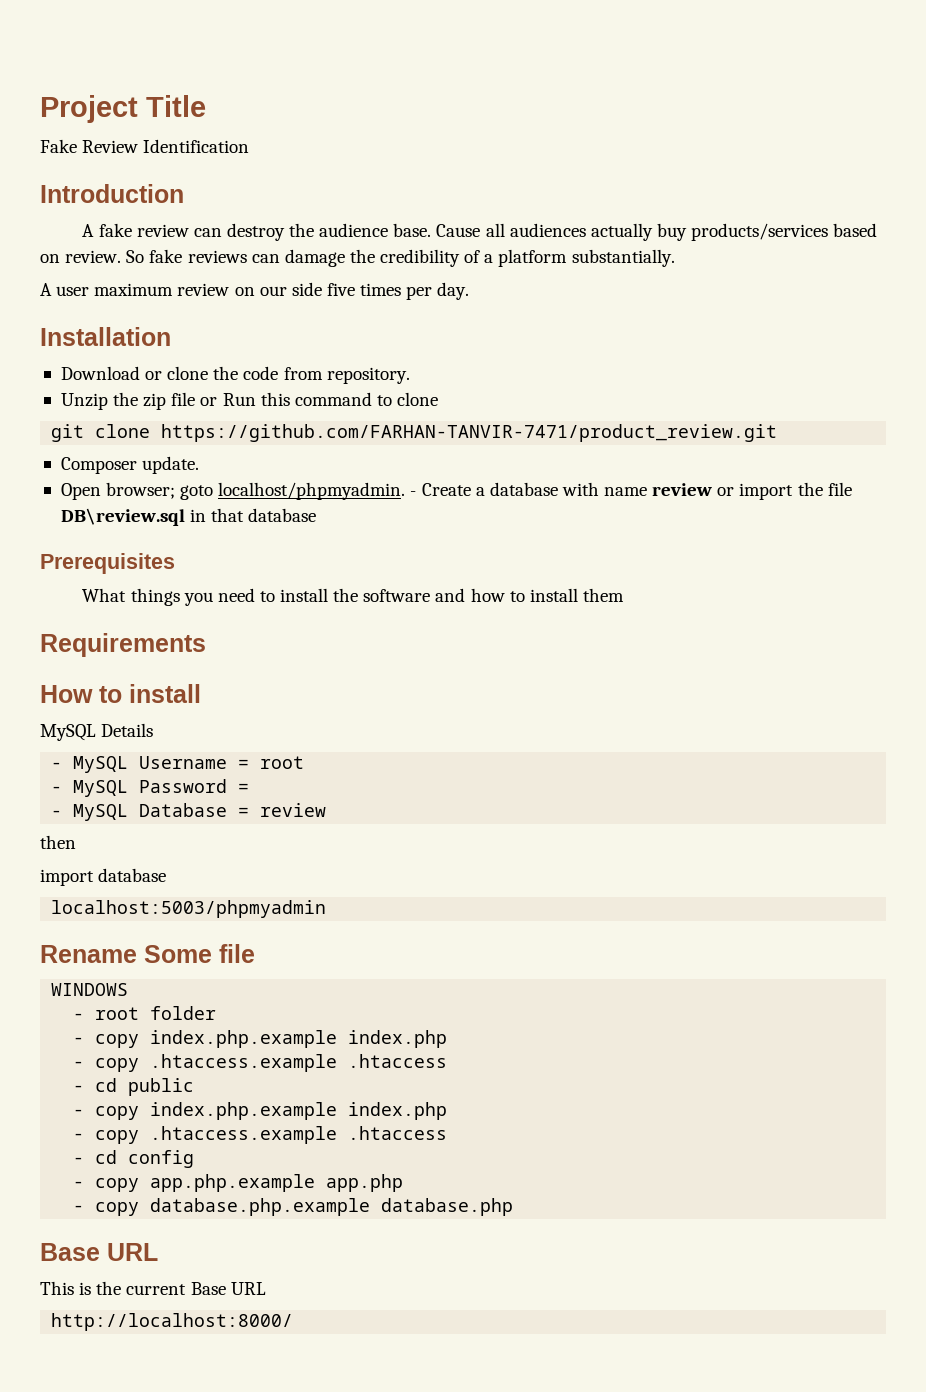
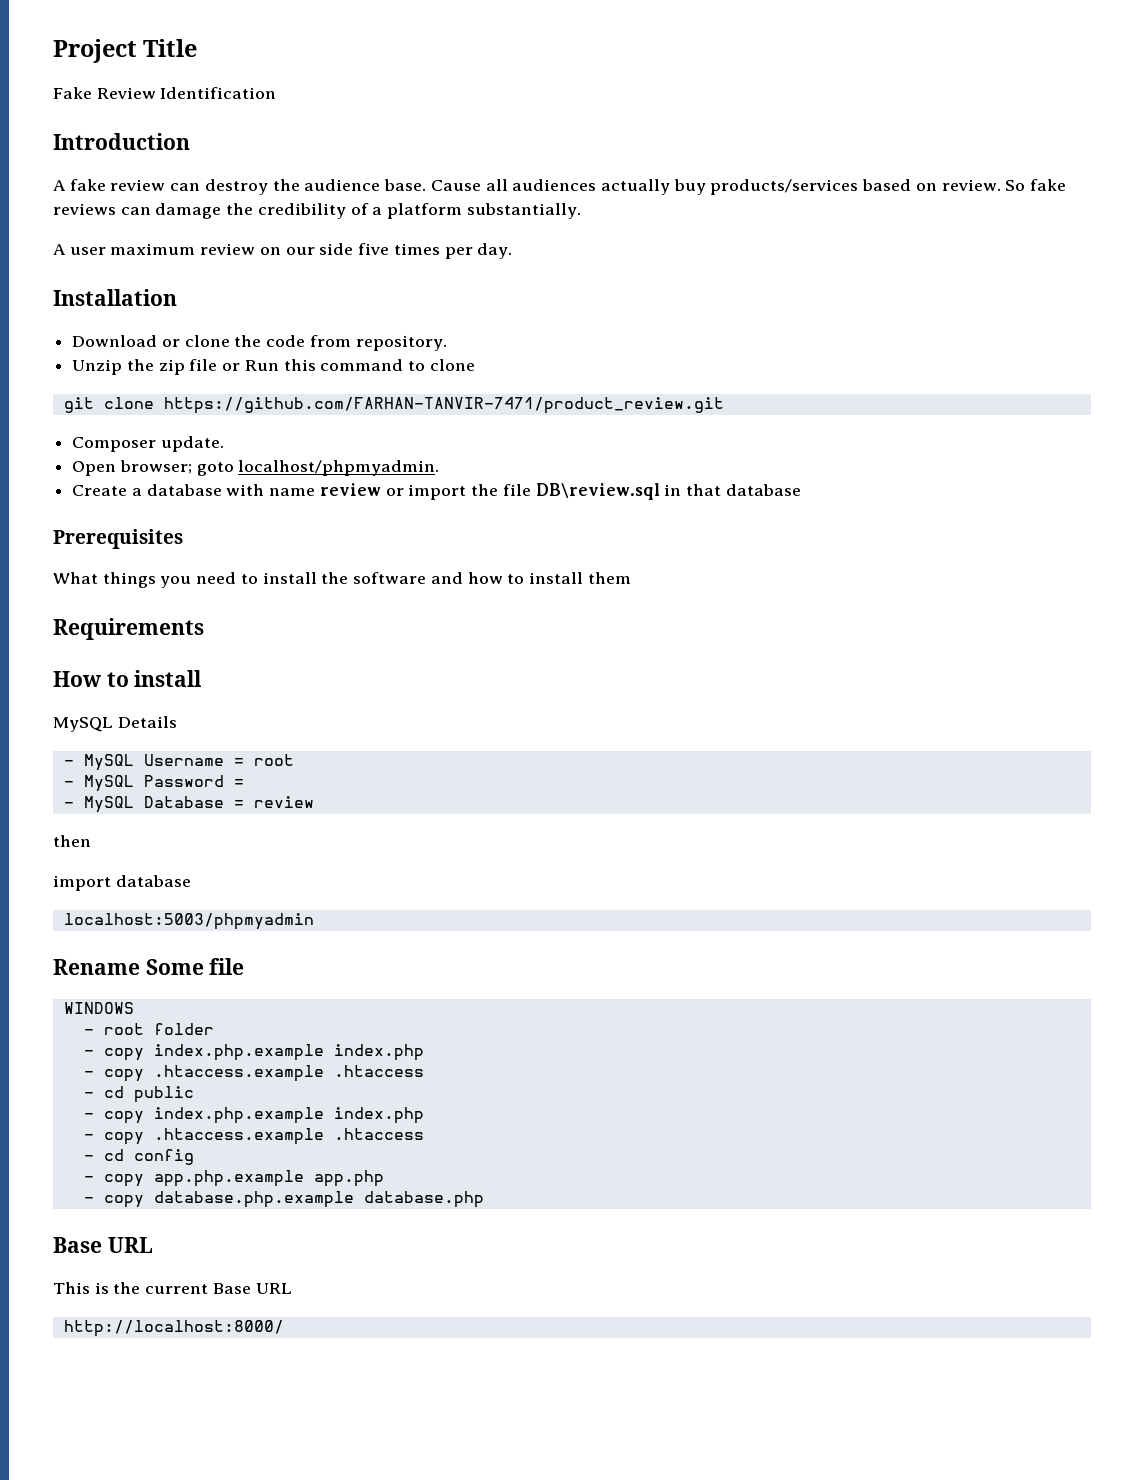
- Open browser; goto localhost/phpmyadmin. - Create a database with name review or import the file DB\review.sql in that database
+ Open browser; goto localhost/phpmyadmin.
+ Create a database with name review or import the file DB\review.sql in that database

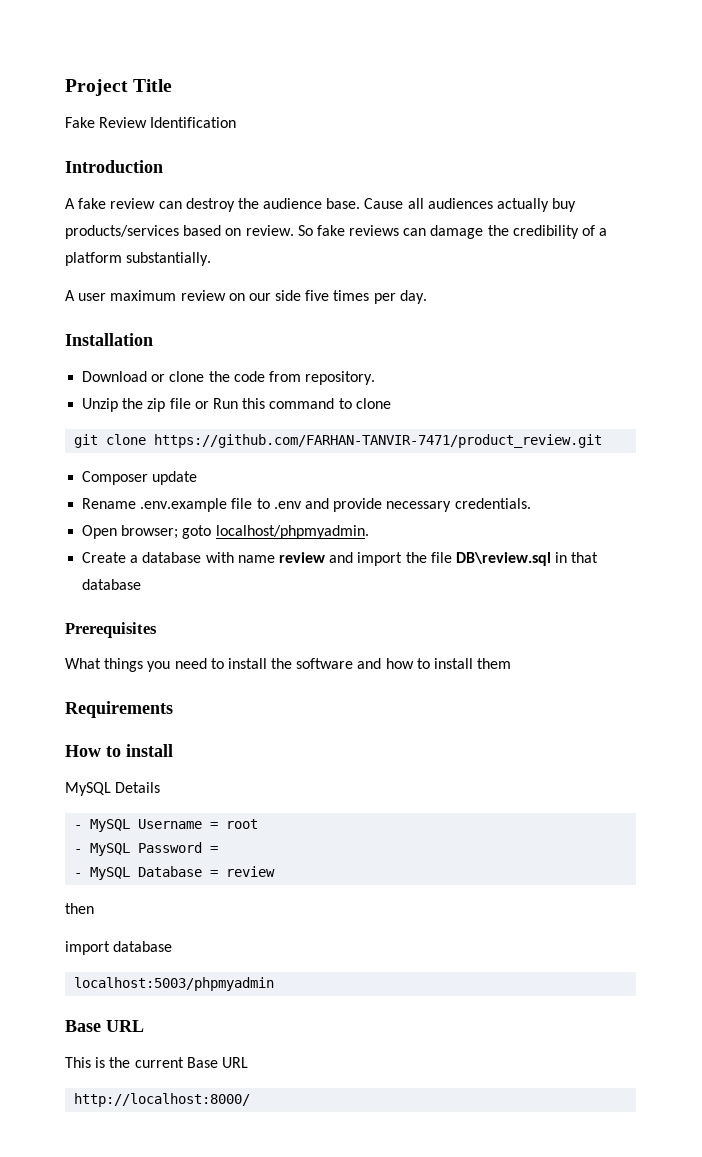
- Composer update.
+ Composer update
+ Rename .env.example file to .env and provide necessary credentials.
- Create a database with name review or import the file DB\review.sql in that database
+ Create a database with name review and import the file DB\review.sql in that database
- Rename Some file
- WINDOWS
- - root folder
- - copy index.php.example index.php
- - copy .htaccess.example .htaccess
- - cd public
- - copy index.php.example index.php
- - copy .htaccess.example .htaccess
- - cd config
- - copy app.php.example app.php
- - copy database.php.example database.php

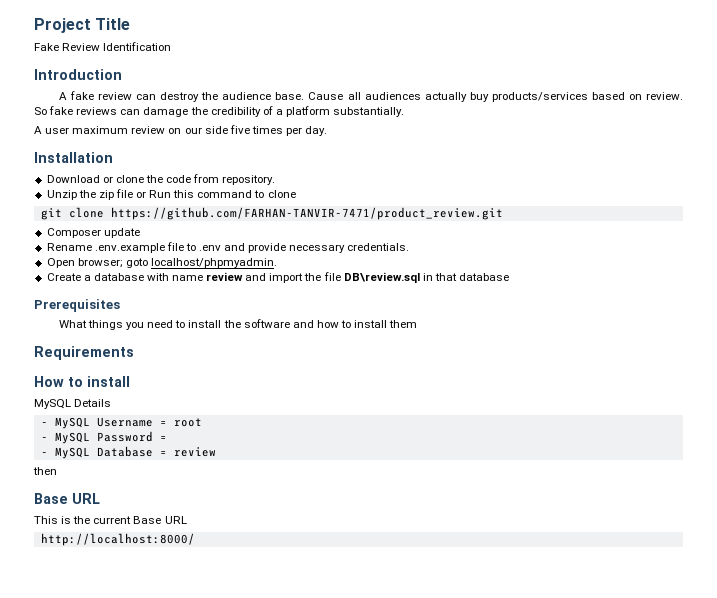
- import database
- localhost:5003/phpmyadmin

